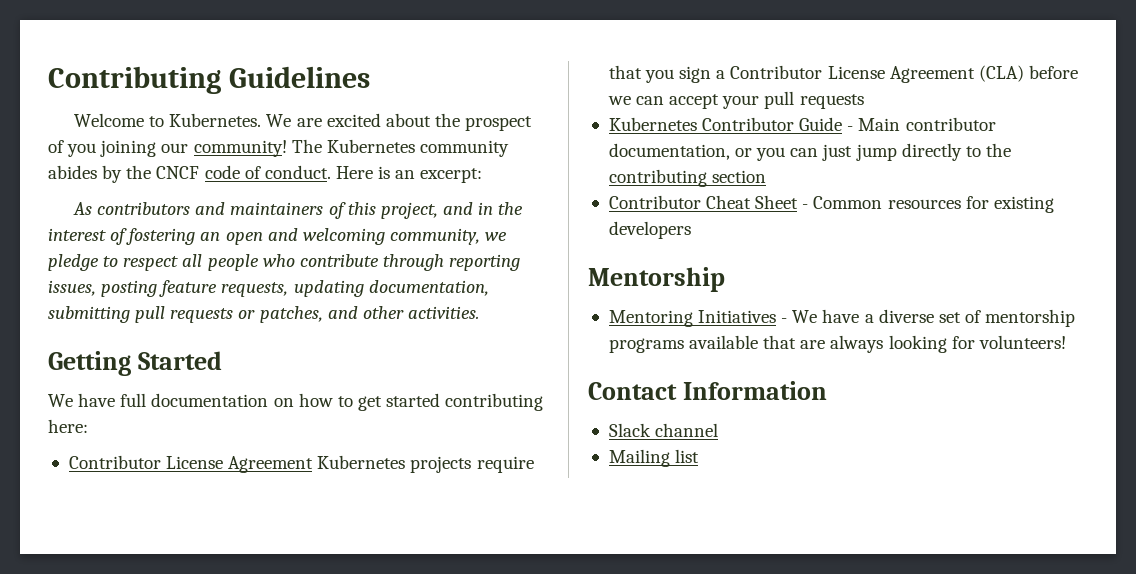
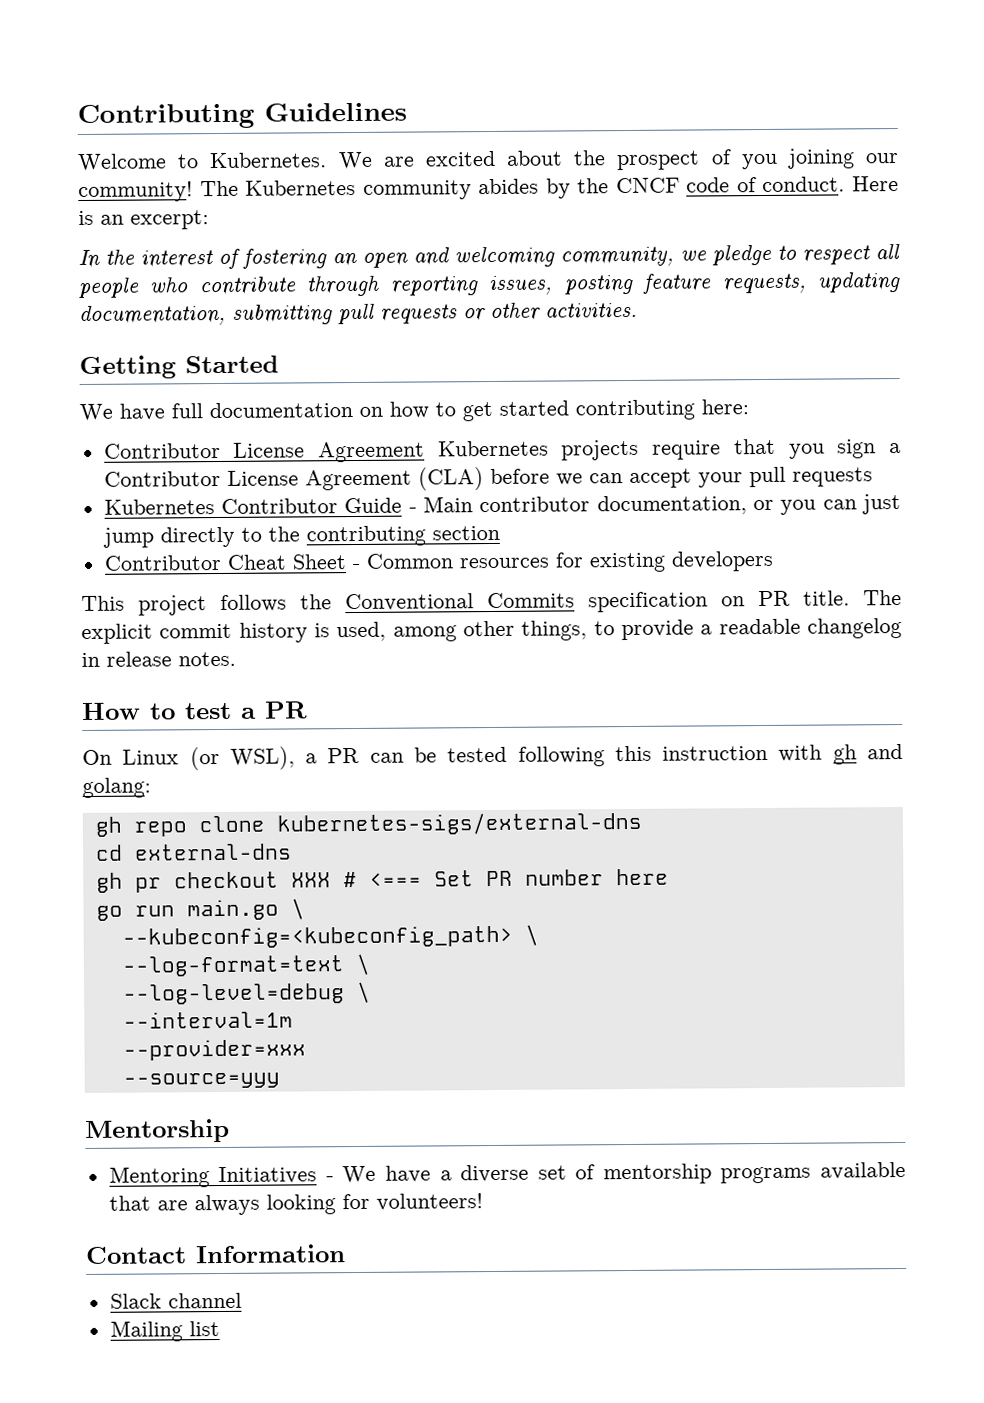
- As contributors and maintainers of this project, and in the interest of fostering an open and welcoming community, we pledge to respect all people who contribute through reporting issues, posting feature requests, updating documentation, submitting pull requests or patches, and other activities.
+ In the interest of fostering an open and welcoming community, we pledge to respect all people who contribute through reporting issues, posting feature requests, updating documentation, submitting pull requests or other activities.
+ This project follows the Conventional Commits specification on PR title. The explicit commit history is used, among other things, to provide a readable changelog in release notes.
+ How to test a PR
+ On Linux (or WSL), a PR can be tested following this instruction with gh and golang:
+ gh repo clone kubernetes-sigs/external-dns
+ cd external-dns
+ gh pr checkout XXX # <=== Set PR number here
+ go run main.go \
+ --kubeconfig=<kubeconfig_path> \
+ --log-format=text \
+ --log-level=debug \
+ --interval=1m
+ --provider=xxx
+ --source=yyy

